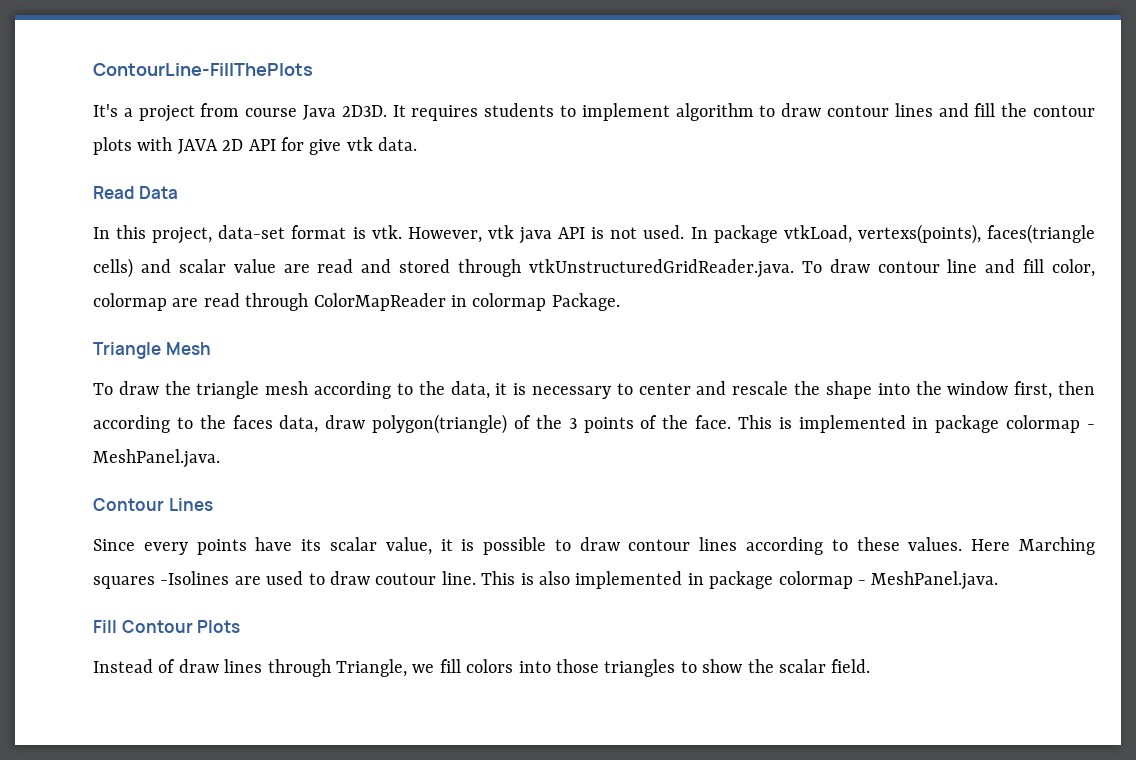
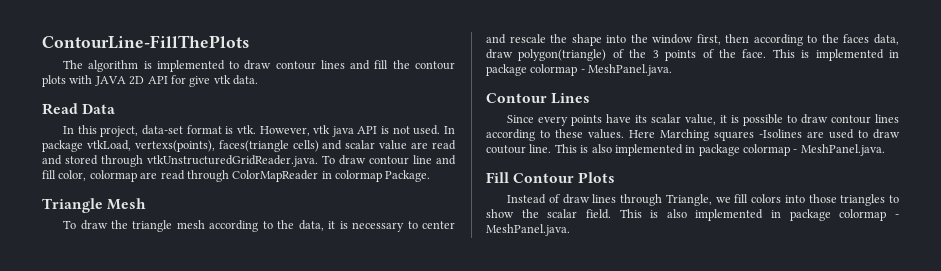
- It's a project from course Java 2D3D. It requires students to implement algorithm to draw contour lines and fill the contour plots with JAVA 2D API for give vtk data.
+ The algorithm is implemented to draw contour lines and fill the contour plots with JAVA 2D API for give vtk data.
- Instead of draw lines through Triangle, we fill colors into those triangles to show the scalar field.
+ Instead of draw lines through Triangle, we fill colors into those triangles to show the scalar field. This is also implemented in package colormap - MeshPanel.java.

